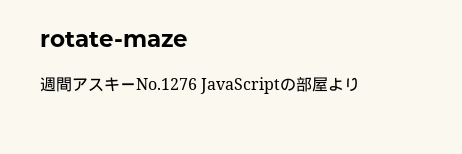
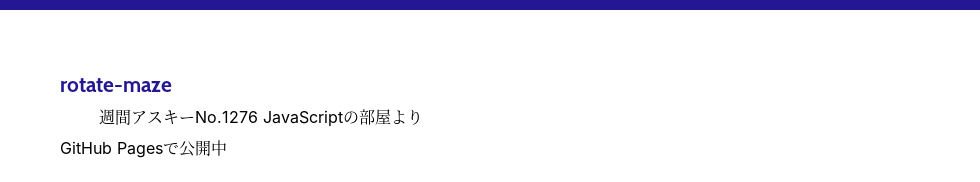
+ GitHub Pagesで公開中

